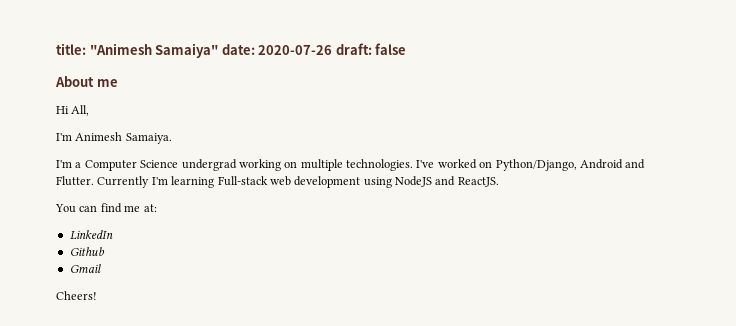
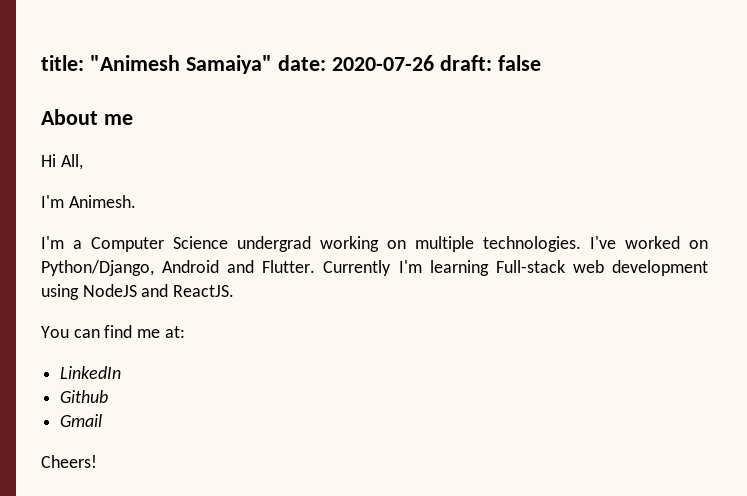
- I'm Animesh Samaiya.
+ I'm Animesh.

